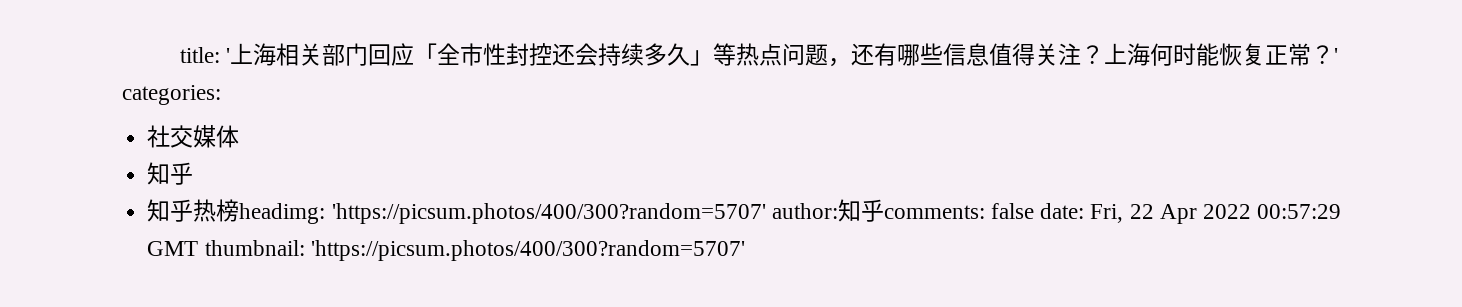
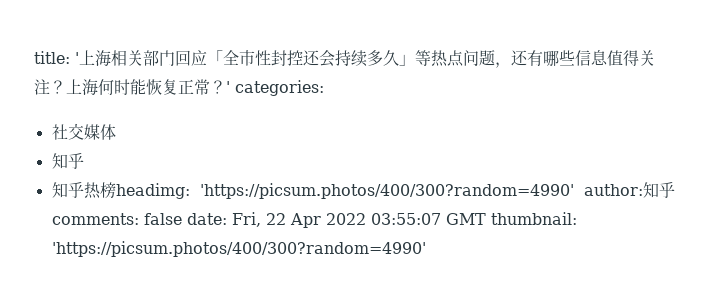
- 知乎热榜headimg: 'https://picsum.photos/400/300?random=5707' author:知乎comments: false date: Fri, 22 Apr 2022 00:57:29 GMT thumbnail: 'https://picsum.photos/400/300?random=5707'
+ 知乎热榜headimg: 'https://picsum.photos/400/300?random=4990' author:知乎comments: false date: Fri, 22 Apr 2022 03:55:07 GMT thumbnail: 'https://picsum.photos/400/300?random=4990'

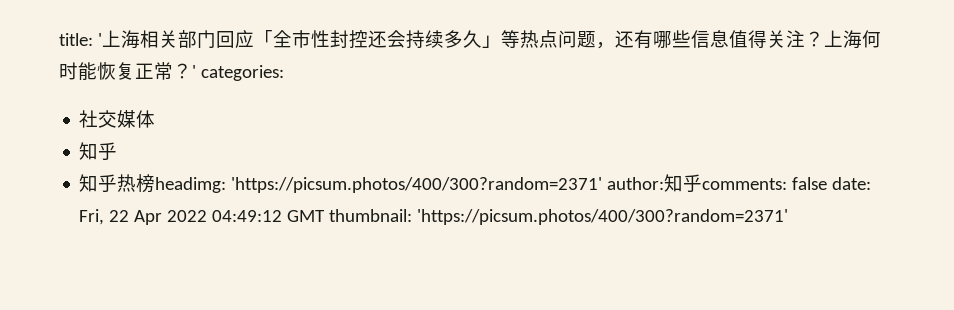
- 知乎热榜headimg: 'https://picsum.photos/400/300?random=4990' author:知乎comments: false date: Fri, 22 Apr 2022 03:55:07 GMT thumbnail: 'https://picsum.photos/400/300?random=4990'
+ 知乎热榜headimg: 'https://picsum.photos/400/300?random=2371' author:知乎comments: false date: Fri, 22 Apr 2022 04:49:12 GMT thumbnail: 'https://picsum.photos/400/300?random=2371'

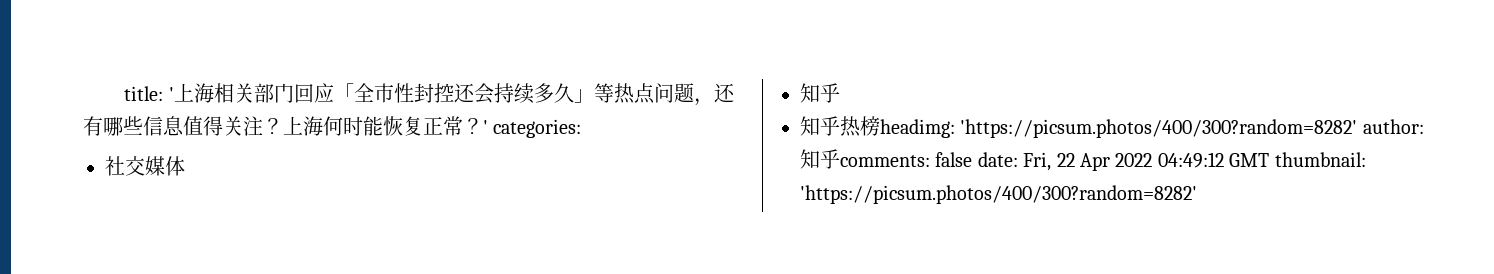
- 知乎热榜headimg: 'https://picsum.photos/400/300?random=2371' author:知乎comments: false date: Fri, 22 Apr 2022 04:49:12 GMT thumbnail: 'https://picsum.photos/400/300?random=2371'
+ 知乎热榜headimg: 'https://picsum.photos/400/300?random=8282' author:知乎comments: false date: Fri, 22 Apr 2022 04:49:12 GMT thumbnail: 'https://picsum.photos/400/300?random=8282'

